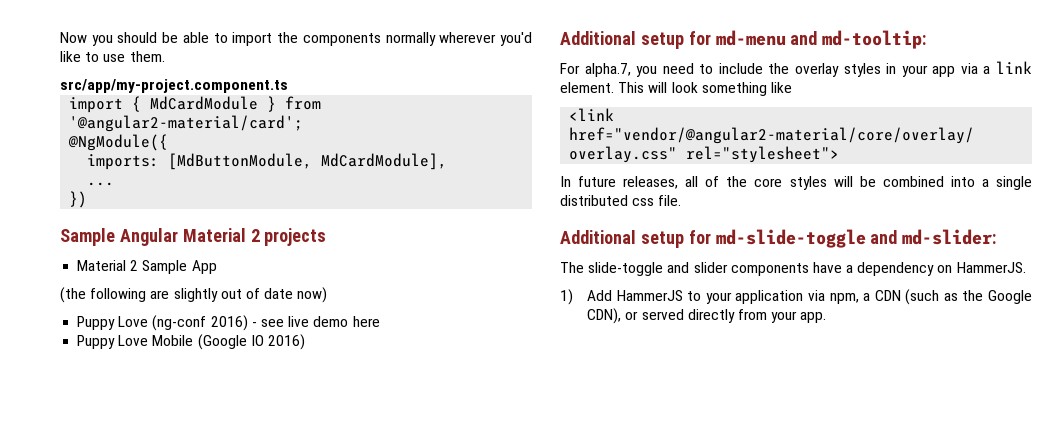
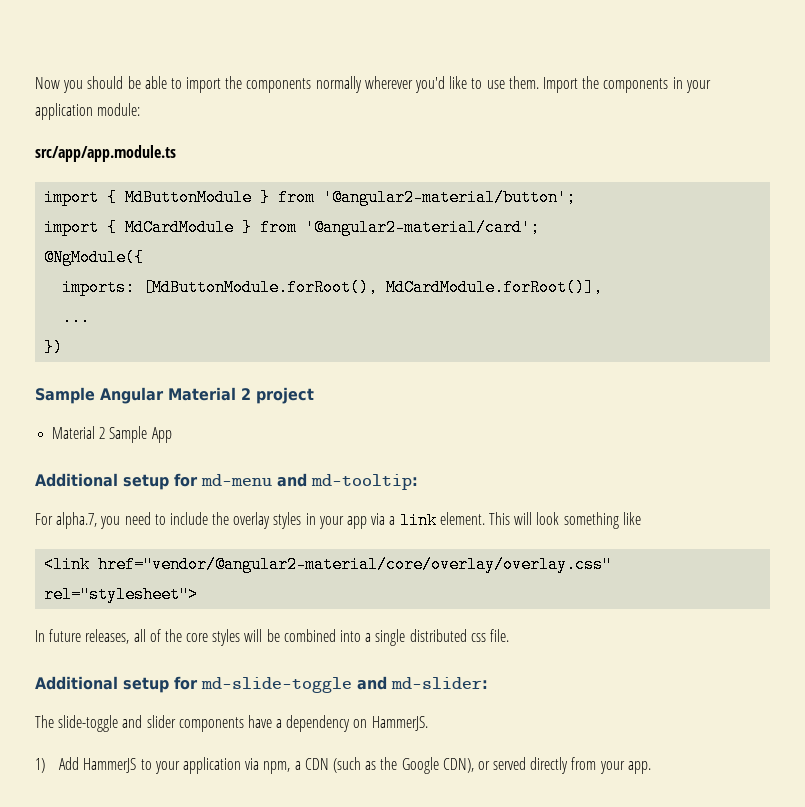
- Now you should be able to import the components normally wherever you'd like to use them.
- src/app/my-project.component.ts
+ Now you should be able to import the components normally wherever you'd like to use them. Import the components in your application module:
+ src/app/app.module.ts
+ import { MdButtonModule } from '@angular2-material/button';
- imports: [MdButtonModule, MdCardModule],
+ imports: [MdButtonModule.forRoot(), MdCardModule.forRoot()],
- Sample Angular Material 2 projects
+ Sample Angular Material 2 project
- (the following are slightly out of date now)
- Puppy Love (ng-conf 2016) - see live demo here
- Puppy Love Mobile (Google IO 2016)

